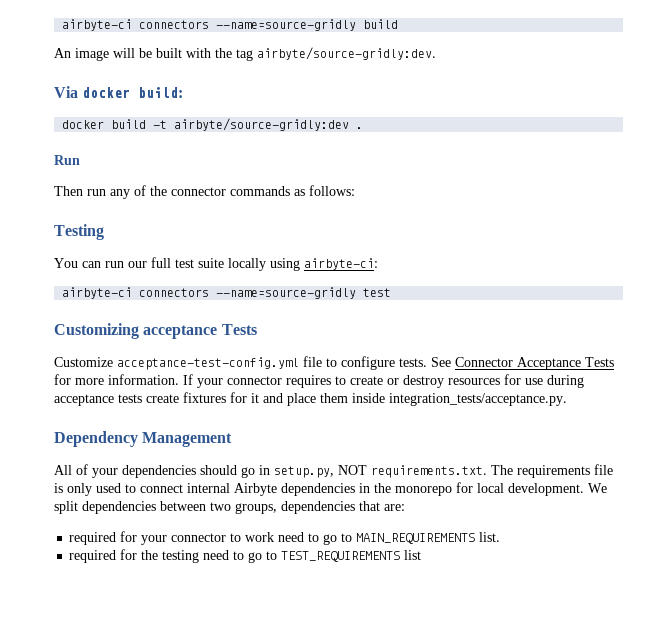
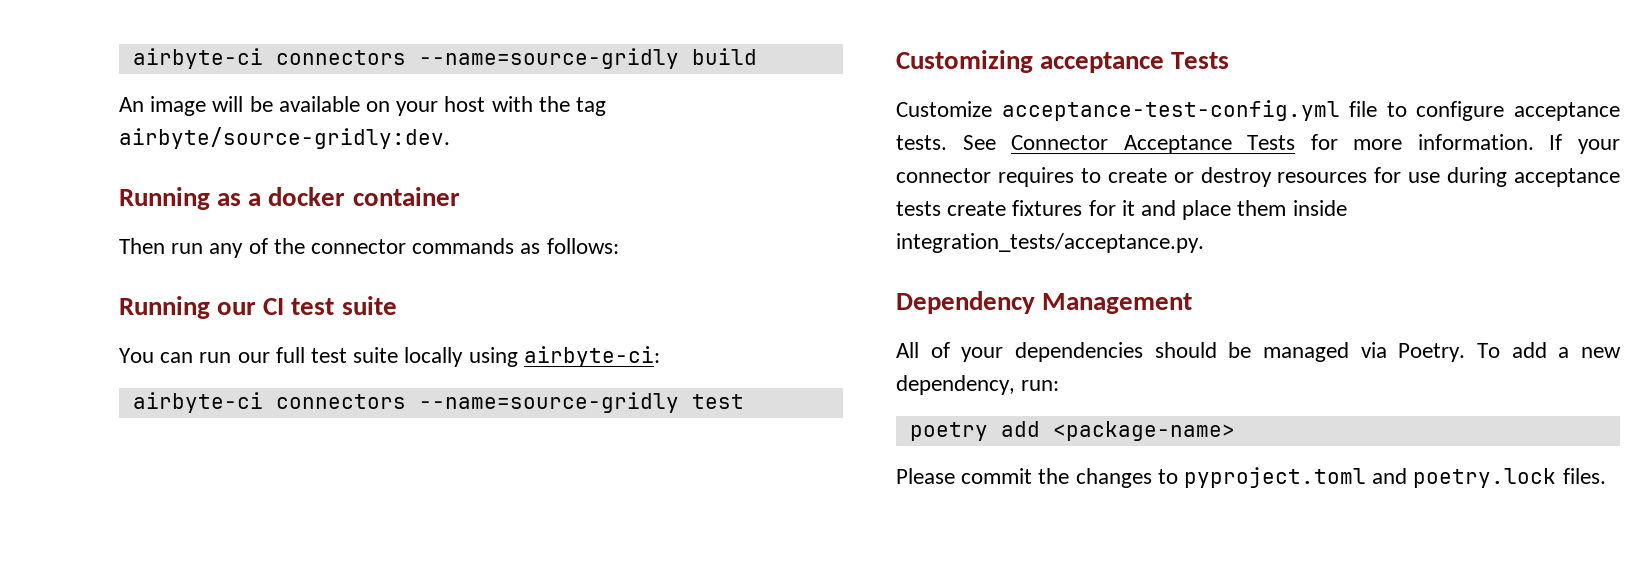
- An image will be built with the tag airbyte/source-gridly:dev.
+ An image will be available on your host with the tag airbyte/source-gridly:dev.
- Via docker build:
- docker build -t airbyte/source-gridly:dev .
- Run
+ Running as a docker container
- Testing
+ Running our CI test suite
- Customize acceptance-test-config.yml file to configure tests.
+ Customize acceptance-test-config.yml file to configure acceptance tests.
- All of your dependencies should go in setup.py, NOT requirements.txt. The requirements file is only used to connect internal Airbyte dependencies in the monorepo for local development. We split dependencies between two groups, dependencies that are:
- required for your connector to work need to go to MAIN_REQUIREMENTS list.
- required for the testing need to go to TEST_REQUIREMENTS list
+ All of your dependencies should be managed via Poetry. To add a new dependency, run:
+ poetry add <package-name>
+ Please commit the changes to pyproject.toml and poetry.lock files.

